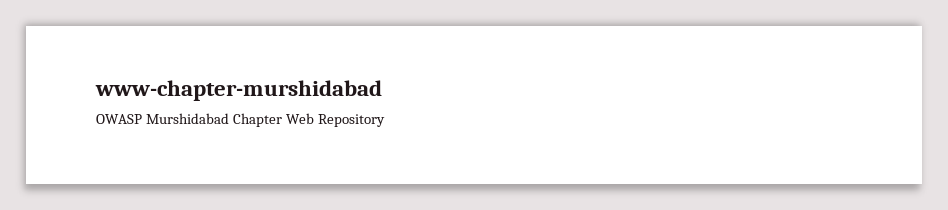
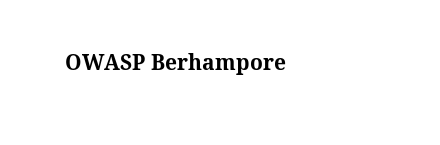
- www-chapter-murshidabad
- OWASP Murshidabad Chapter Web Repository
+ OWASP Berhampore

